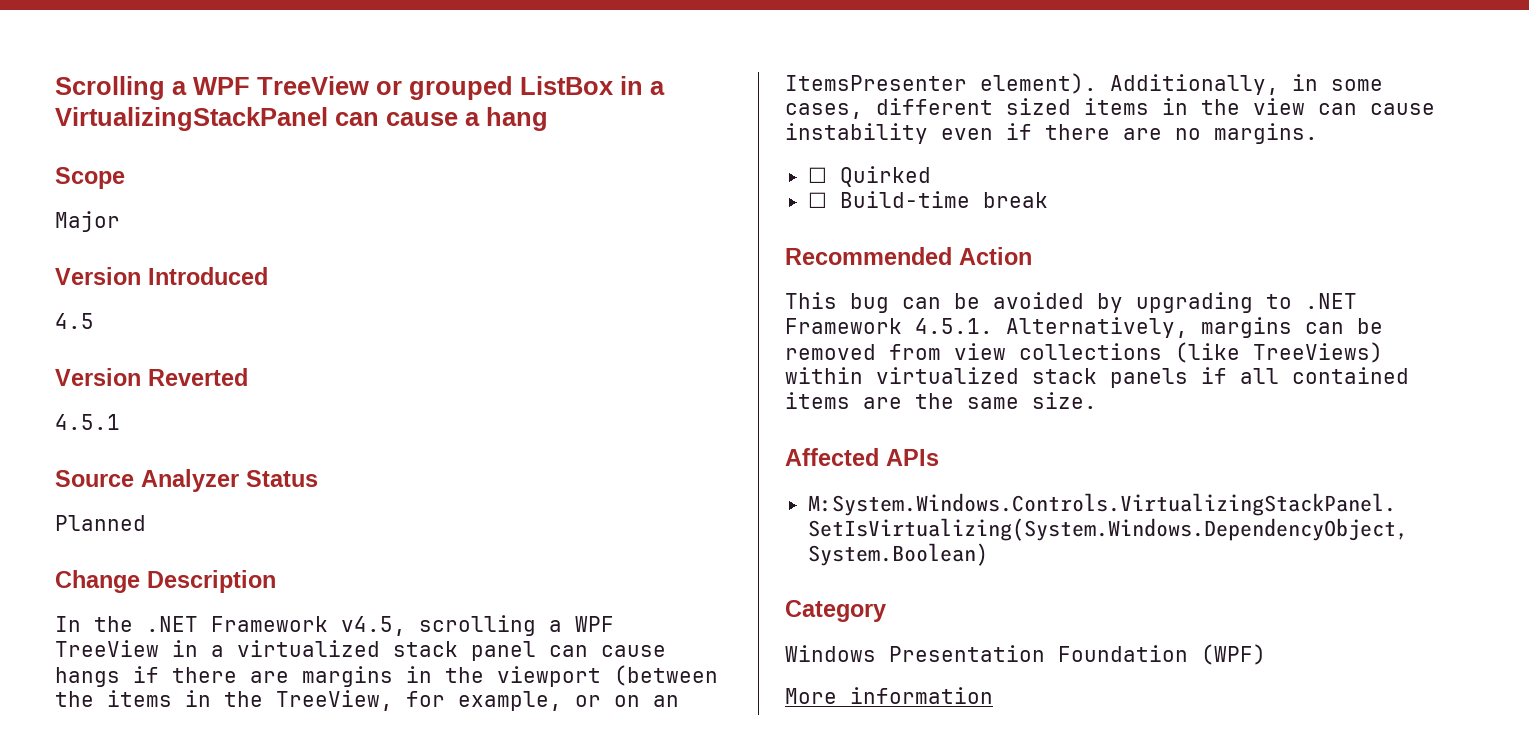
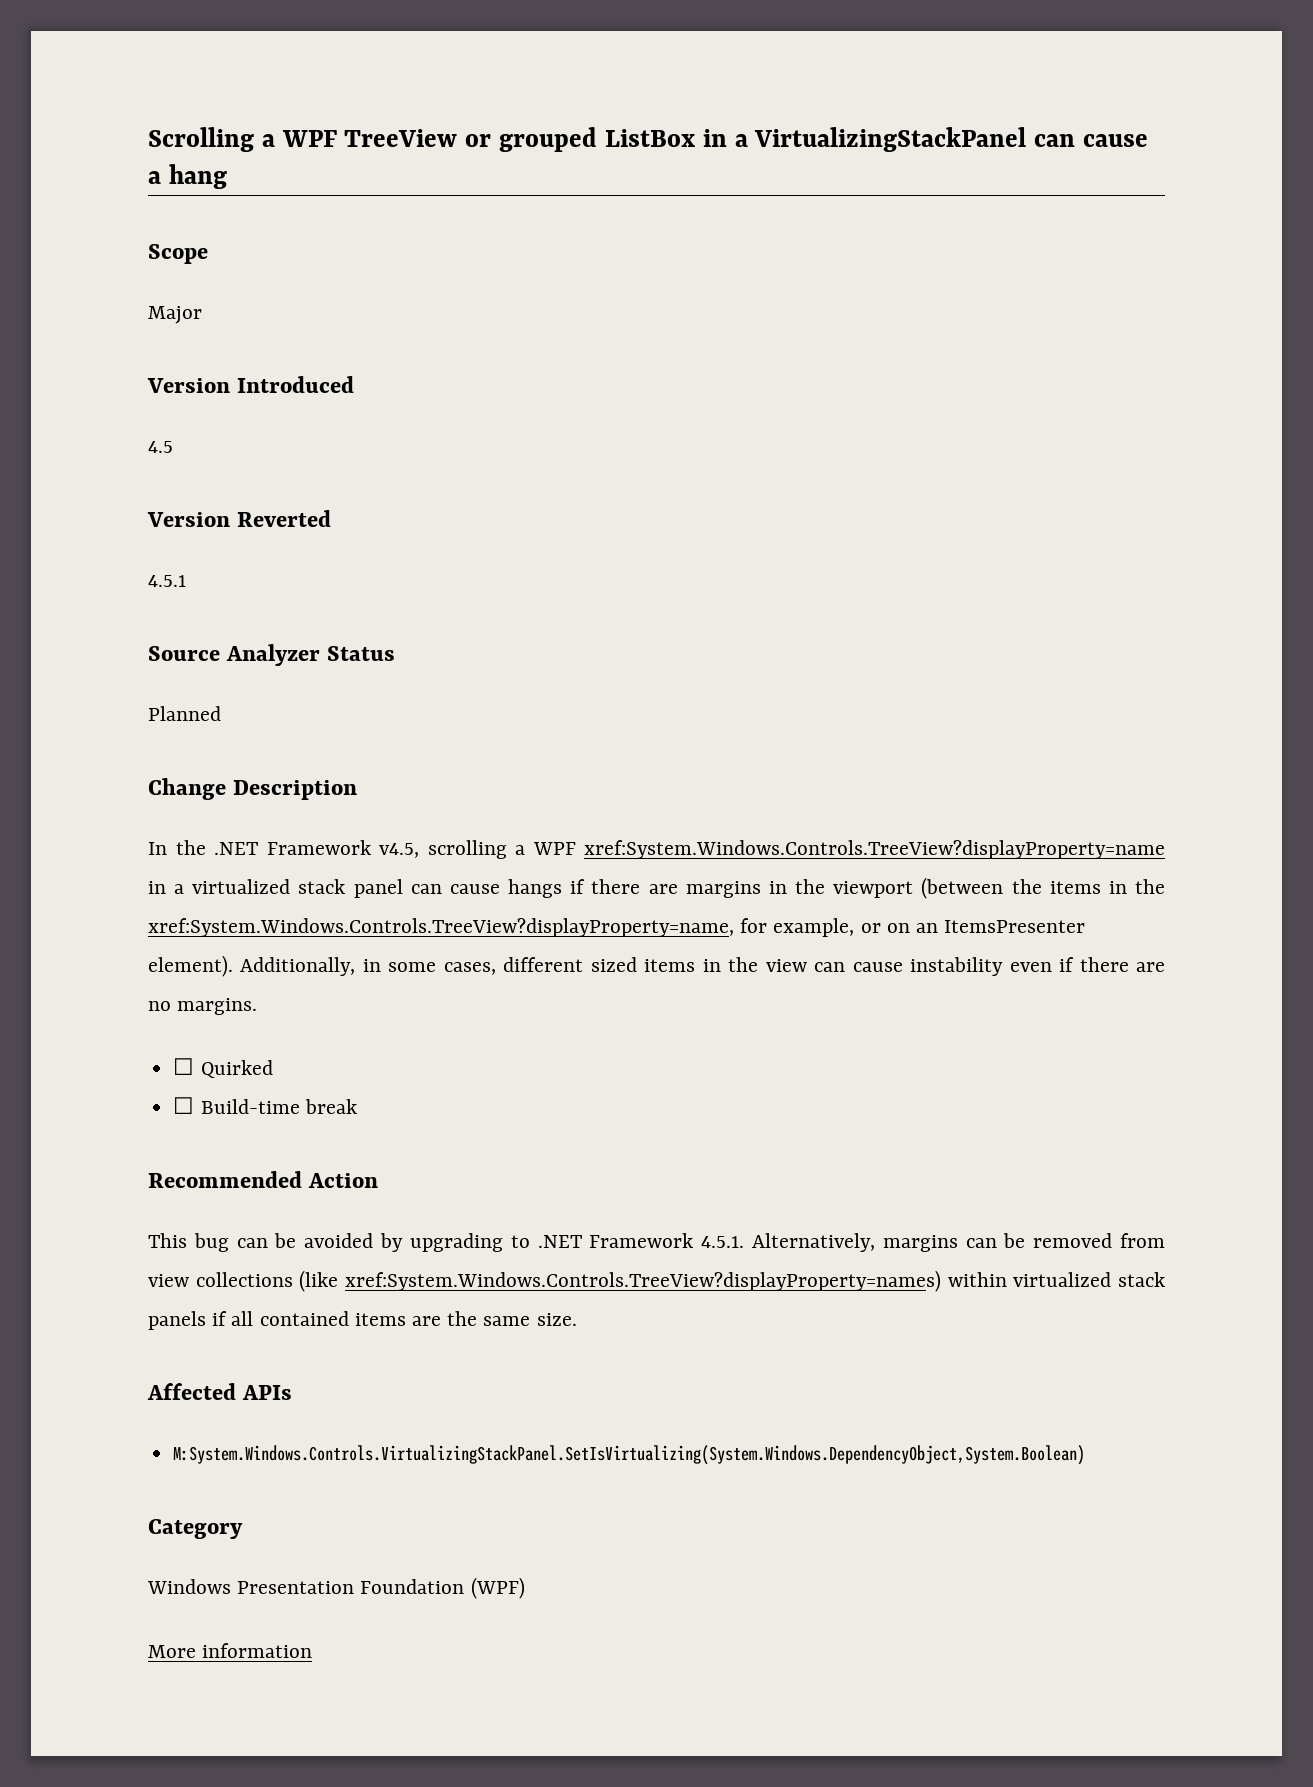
- In the .NET Framework v4.5, scrolling a WPF TreeView in a virtualized stack panel can cause hangs if there are margins in the viewport (between the items in the TreeView, for example, or on an ItemsPresenter element).
+ In the .NET Framework v4.5, scrolling a WPF xref:System.Windows.Controls.TreeView?displayProperty=name in a virtualized stack panel can cause hangs if there are margins in the viewport (between the items in the xref:System.Windows.Controls.TreeView?displayProperty=name, for example, or on an ItemsPresenter element).
- This bug can be avoided by upgrading to .NET Framework 4.5.1. Alternatively, margins can be removed from view collections (like TreeViews) within virtualized stack panels if all contained items are the same size.
+ This bug can be avoided by upgrading to .NET Framework 4.5.1. Alternatively, margins can be removed from view collections (like xref:System.Windows.Controls.TreeView?displayProperty=names) within virtualized stack panels if all contained items are the same size.

